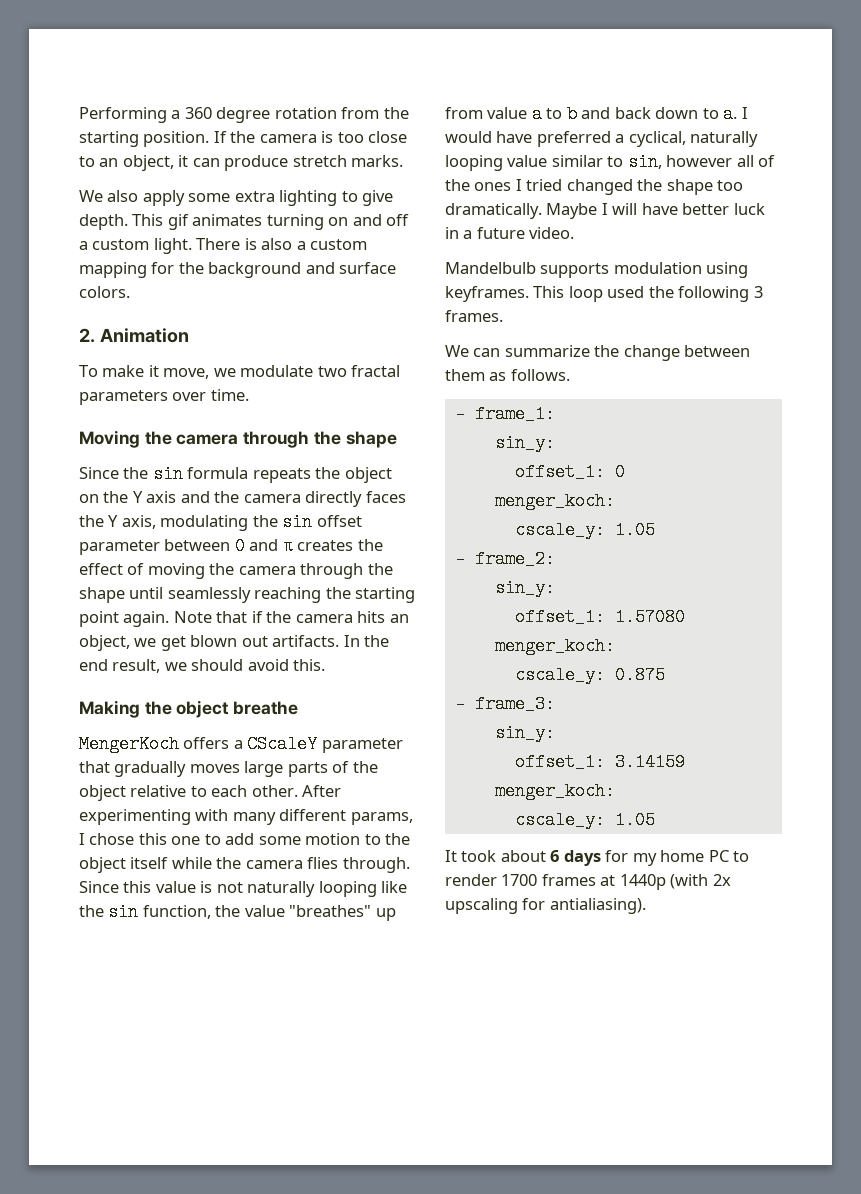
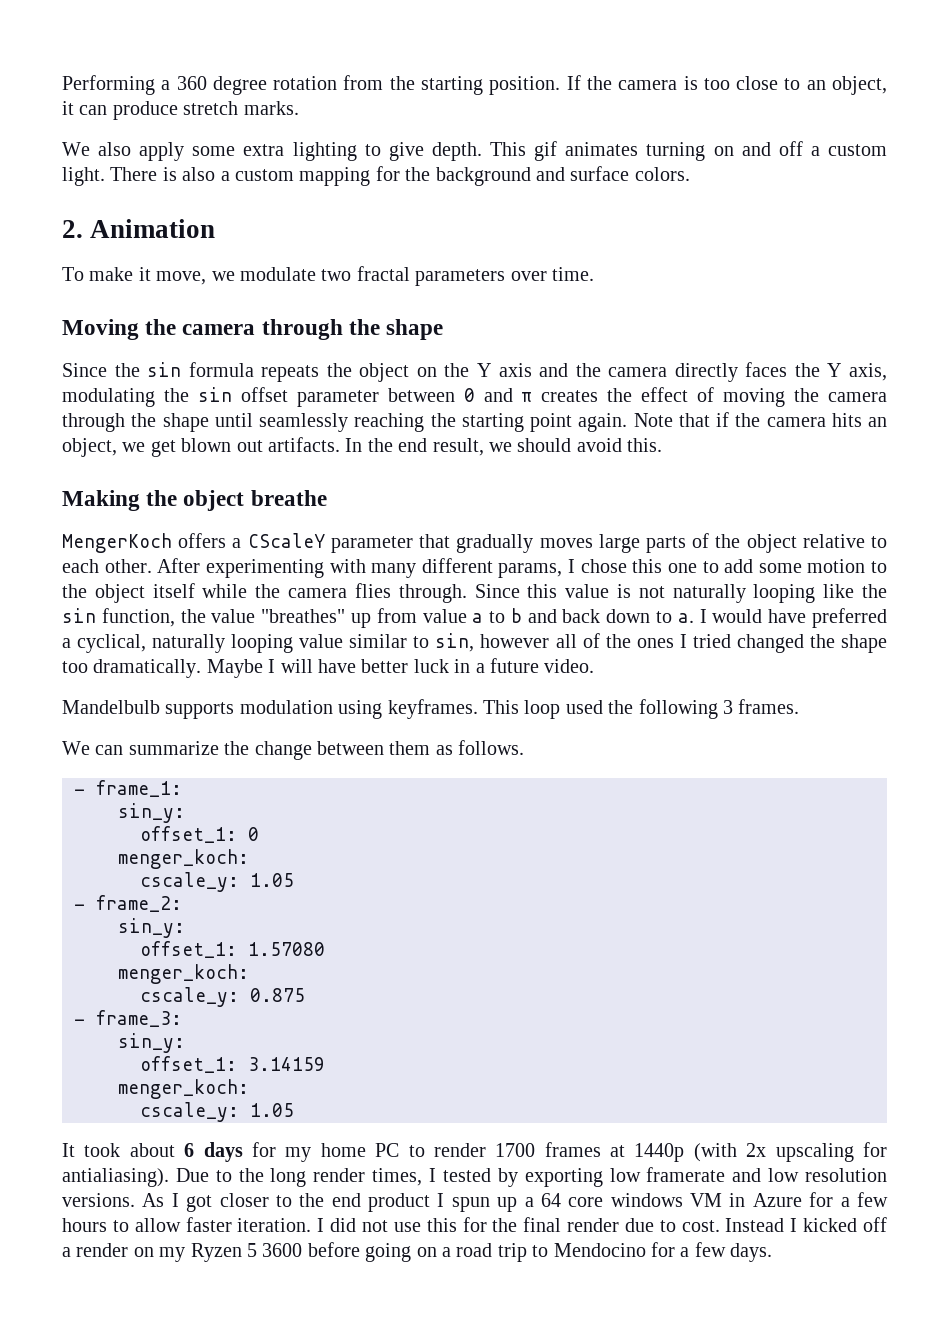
+ Due to the long render times, I tested by exporting low framerate and low resolution versions. As I got closer to the end product I spun up a 64 core windows VM in Azure for a few hours to allow faster iteration. I did not use this for the final render due to cost. Instead I kicked off a render on my Ryzen 5 3600 before going on a road trip to Mendocino for a few days.

